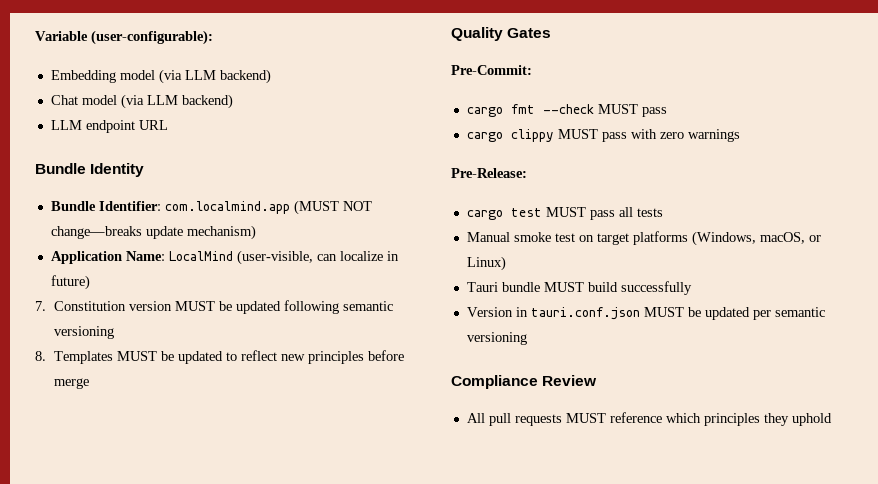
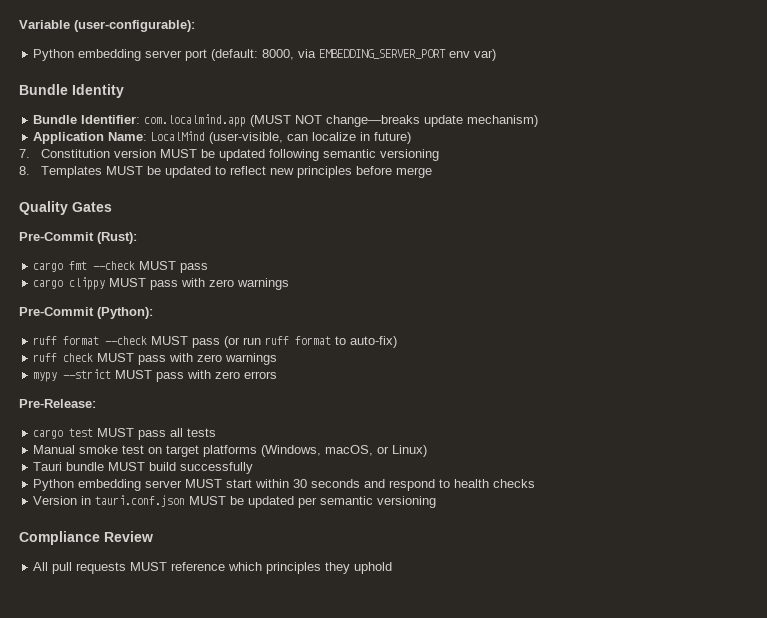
- Embedding model (via LLM backend)
- Chat model (via LLM backend)
- LLM endpoint URL
+ Python embedding server port (default: 8000, via EMBEDDING_SERVER_PORT env var)
- Pre-Commit:
+ Pre-Commit (Rust):
+ Pre-Commit (Python):
+ ruff format --check MUST pass (or run ruff format to auto-fix)
+ ruff check MUST pass with zero warnings
+ mypy --strict MUST pass with zero errors
+ Python embedding server MUST start within 30 seconds and respond to health checks

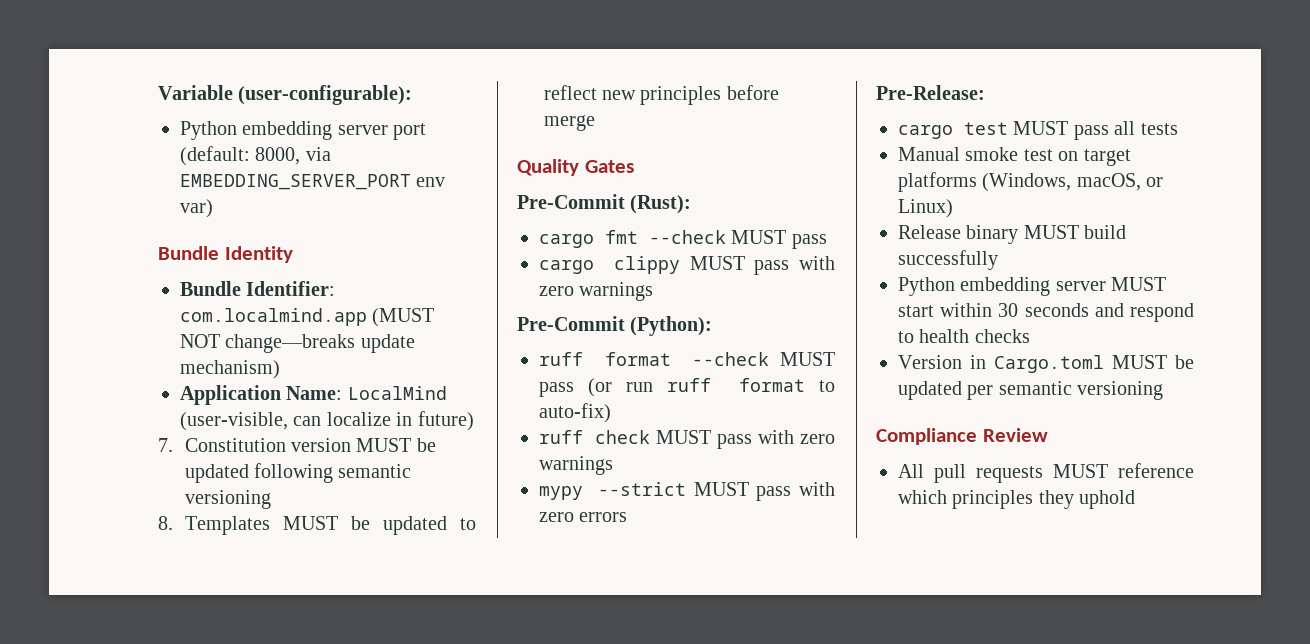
- Tauri bundle MUST build successfully
+ Release binary MUST build successfully
- Version in tauri.conf.json MUST be updated per semantic versioning
+ Version in Cargo.toml MUST be updated per semantic versioning

